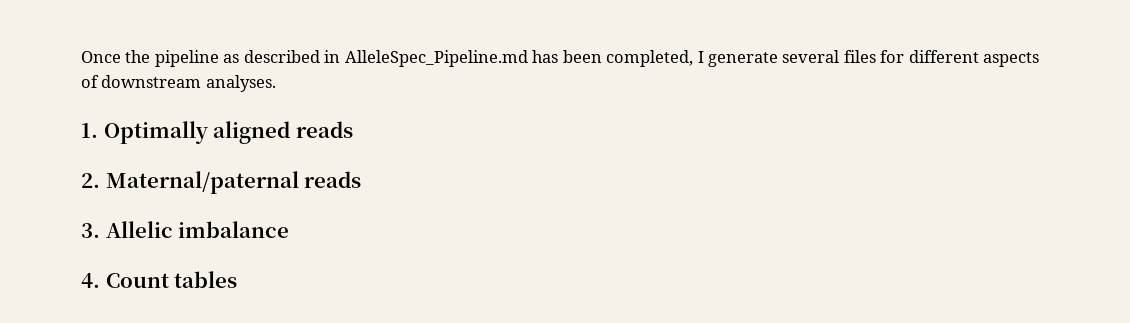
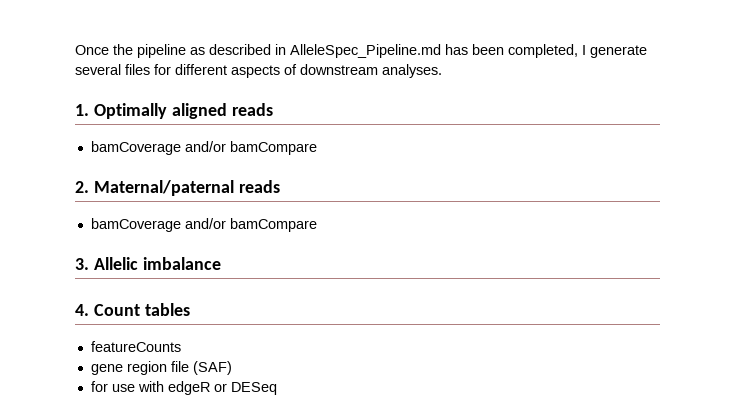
  1. Optimally aligned reads
+ bamCoverage and/or bamCompare
  2. Maternal/paternal reads
+ bamCoverage and/or bamCompare
+ featureCounts
+ gene region file (SAF)
+ for use with edgeR or DESeq

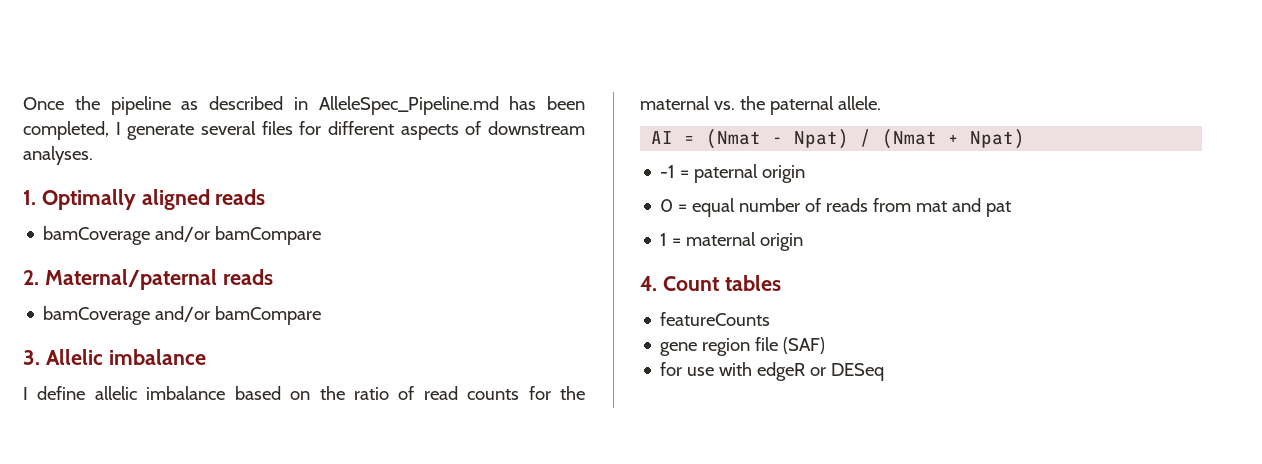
+ I define allelic imbalance based on the ratio of read counts for the maternal vs. the paternal allele.
+ AI = (Nmat - Npat) / (Nmat + Npat)
+ -1 = paternal origin
+ 0 = equal number of reads from mat and pat
+ 1 = maternal origin

